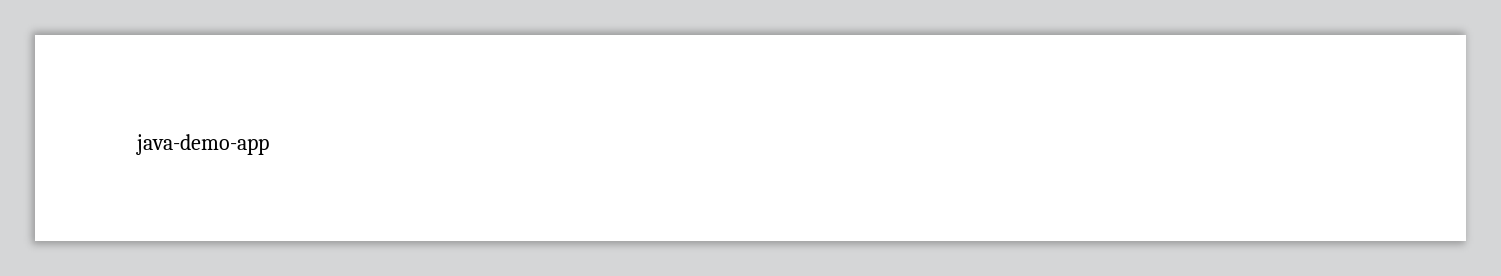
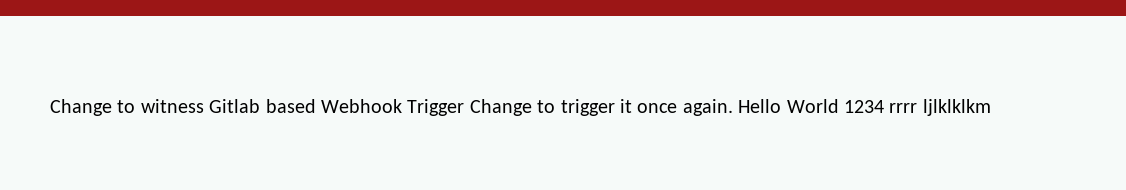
- java-demo-app
+ Change to witness Gitlab based Webhook Trigger Change to trigger it once again. Hello World 1234 rrrr ljlklklkm

